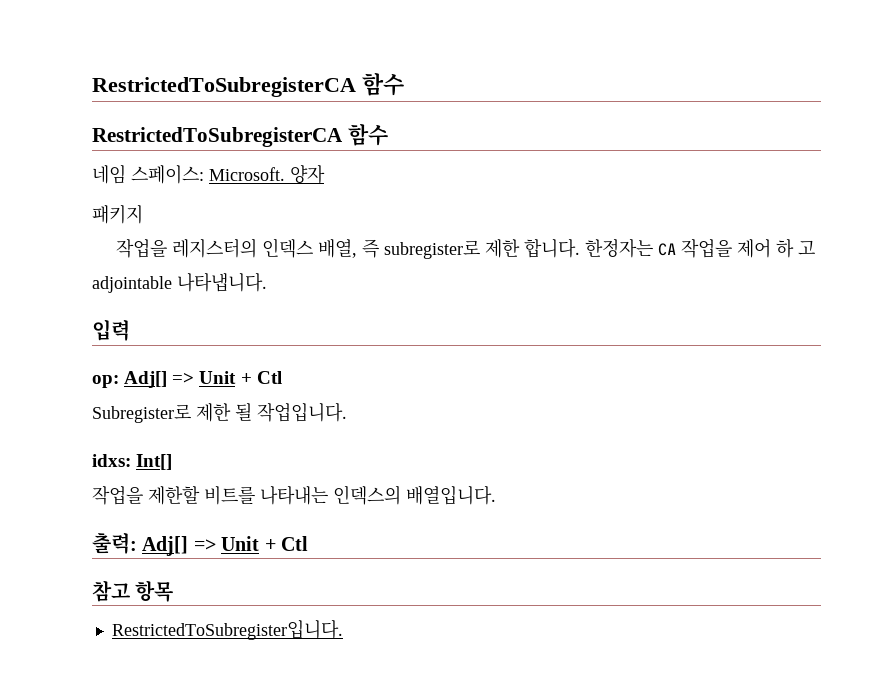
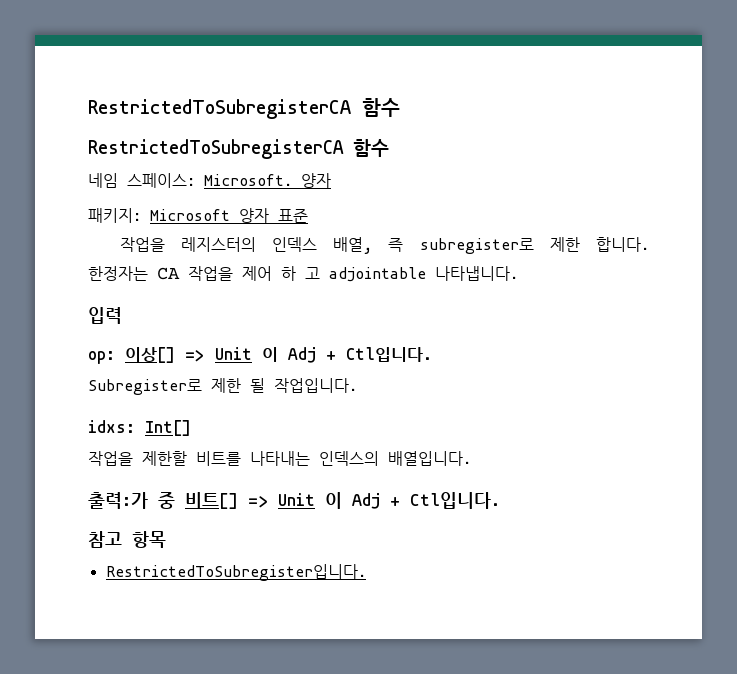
- 패키지
+ 패키지: Microsoft 양자 표준
- op: Adj[] => Unit + Ctl
+ op: 이상[] => Unit 이 Adj + Ctl입니다.
- 출력: Adj[] => Unit + Ctl
+ 출력:가 중 비트[] => Unit 이 Adj + Ctl입니다.

